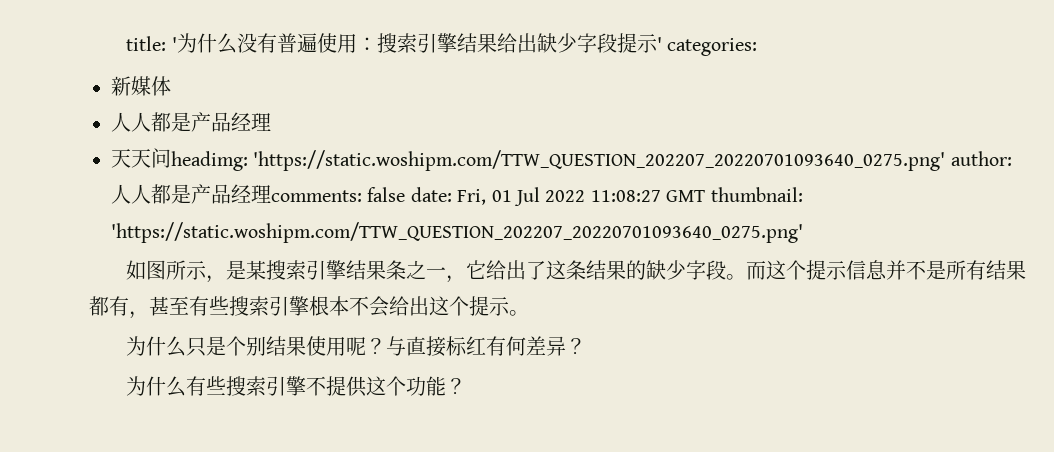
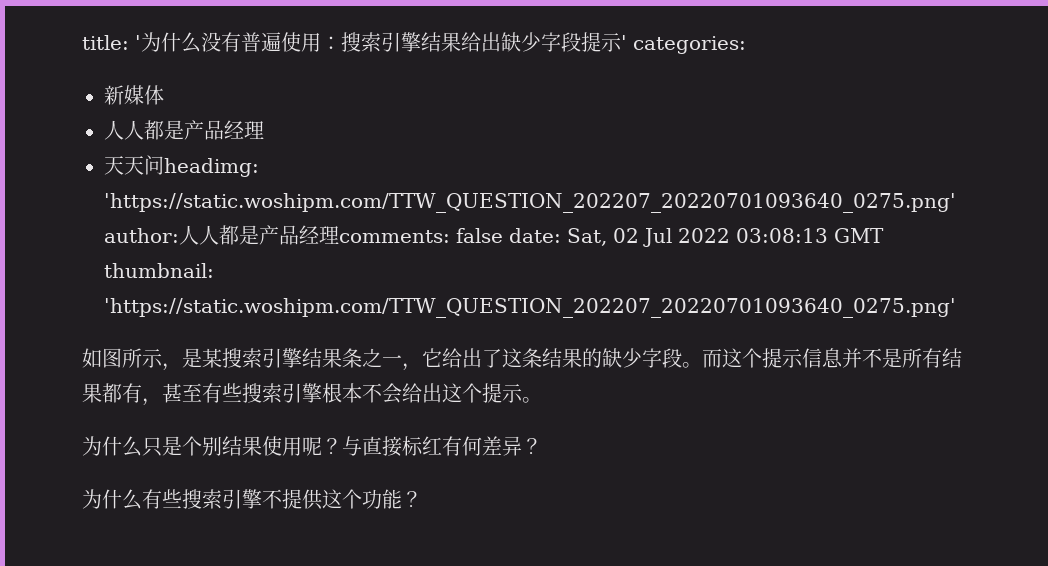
- 天天问headimg: 'https://static.woshipm.com/TTW_QUESTION_202207_20220701093640_0275.png' author:人人都是产品经理comments: false date: Fri, 01 Jul 2022 11:08:27 GMT thumbnail: 'https://static.woshipm.com/TTW_QUESTION_202207_20220701093640_0275.png'
+ 天天问headimg: 'https://static.woshipm.com/TTW_QUESTION_202207_20220701093640_0275.png' author:人人都是产品经理comments: false date: Sat, 02 Jul 2022 03:08:13 GMT thumbnail: 'https://static.woshipm.com/TTW_QUESTION_202207_20220701093640_0275.png'

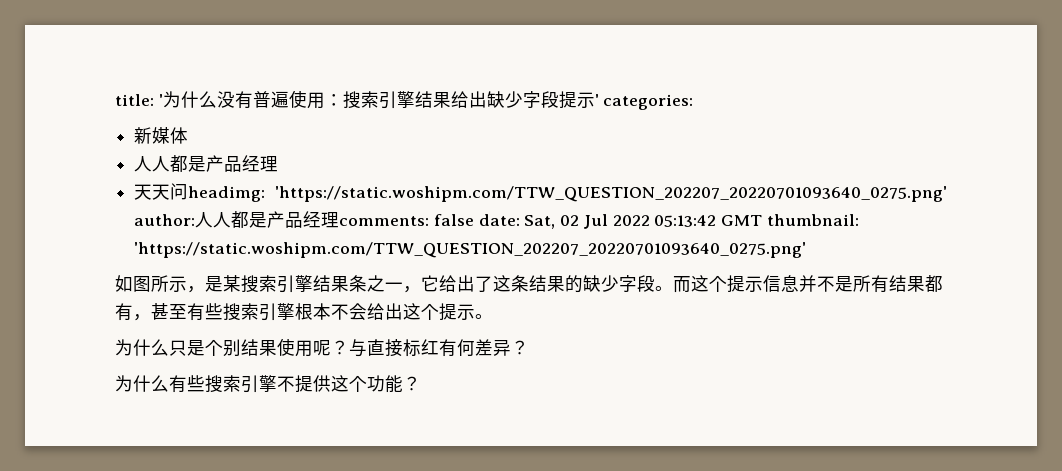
- 天天问headimg: 'https://static.woshipm.com/TTW_QUESTION_202207_20220701093640_0275.png' author:人人都是产品经理comments: false date: Sat, 02 Jul 2022 03:08:13 GMT thumbnail: 'https://static.woshipm.com/TTW_QUESTION_202207_20220701093640_0275.png'
+ 天天问headimg: 'https://static.woshipm.com/TTW_QUESTION_202207_20220701093640_0275.png' author:人人都是产品经理comments: false date: Sat, 02 Jul 2022 05:13:42 GMT thumbnail: 'https://static.woshipm.com/TTW_QUESTION_202207_20220701093640_0275.png'

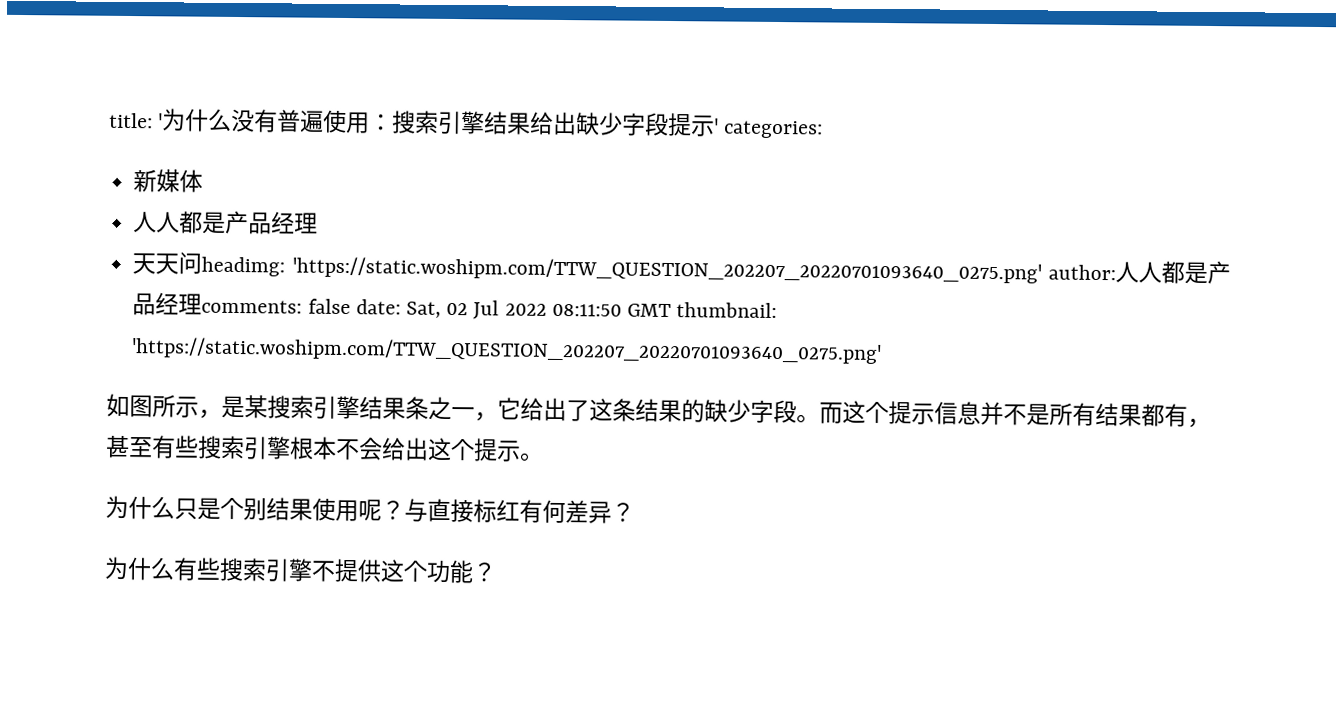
- 天天问headimg: 'https://static.woshipm.com/TTW_QUESTION_202207_20220701093640_0275.png' author:人人都是产品经理comments: false date: Sat, 02 Jul 2022 05:13:42 GMT thumbnail: 'https://static.woshipm.com/TTW_QUESTION_202207_20220701093640_0275.png'
+ 天天问headimg: 'https://static.woshipm.com/TTW_QUESTION_202207_20220701093640_0275.png' author:人人都是产品经理comments: false date: Sat, 02 Jul 2022 08:11:50 GMT thumbnail: 'https://static.woshipm.com/TTW_QUESTION_202207_20220701093640_0275.png'

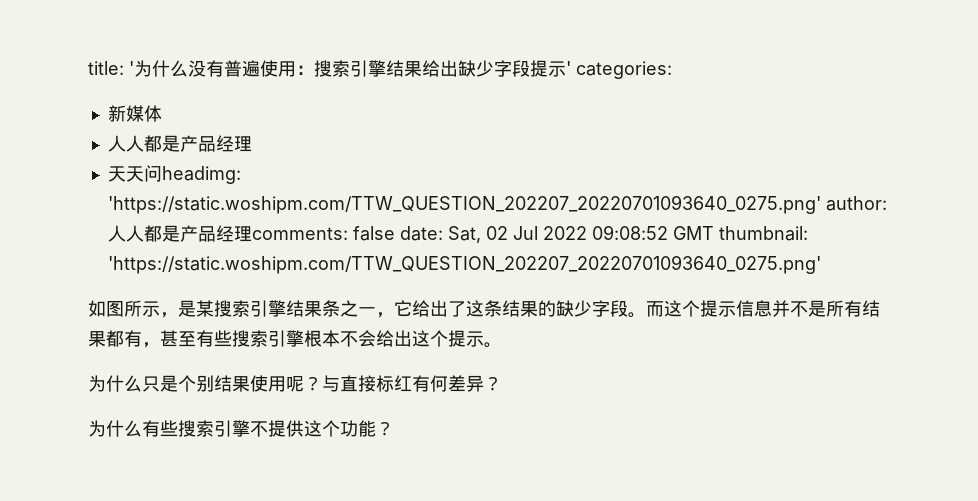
- 天天问headimg: 'https://static.woshipm.com/TTW_QUESTION_202207_20220701093640_0275.png' author:人人都是产品经理comments: false date: Sat, 02 Jul 2022 08:11:50 GMT thumbnail: 'https://static.woshipm.com/TTW_QUESTION_202207_20220701093640_0275.png'
+ 天天问headimg: 'https://static.woshipm.com/TTW_QUESTION_202207_20220701093640_0275.png' author:人人都是产品经理comments: false date: Sat, 02 Jul 2022 09:08:52 GMT thumbnail: 'https://static.woshipm.com/TTW_QUESTION_202207_20220701093640_0275.png'

